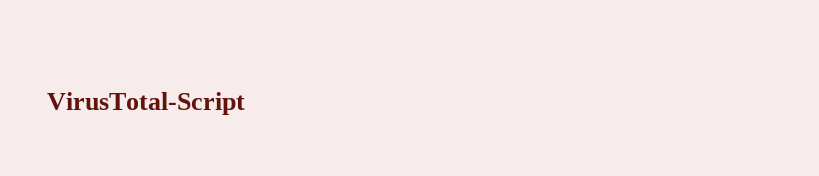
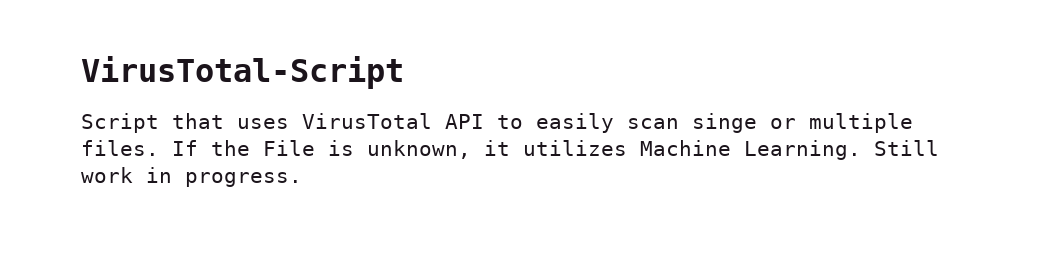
+ Script that uses VirusTotal API to easily scan singe or multiple files. If the File is unknown, it utilizes Machine Learning. Still work in progress.

